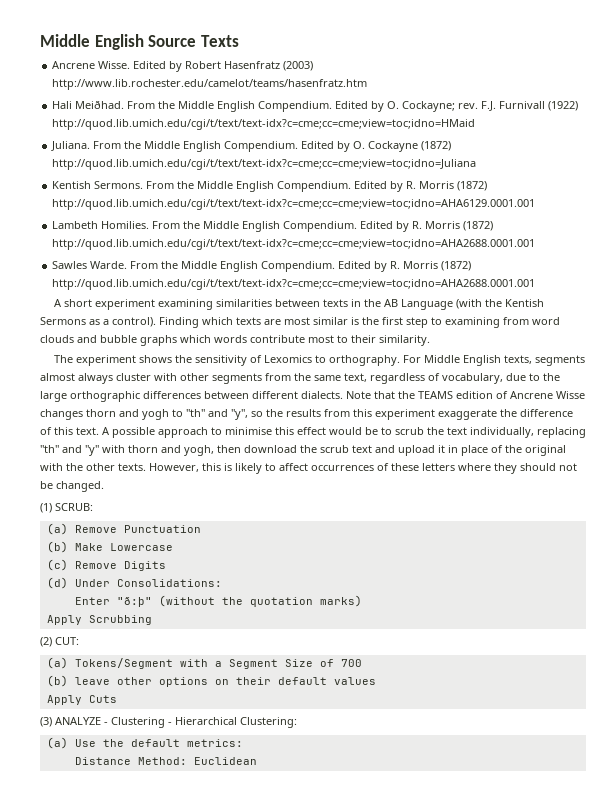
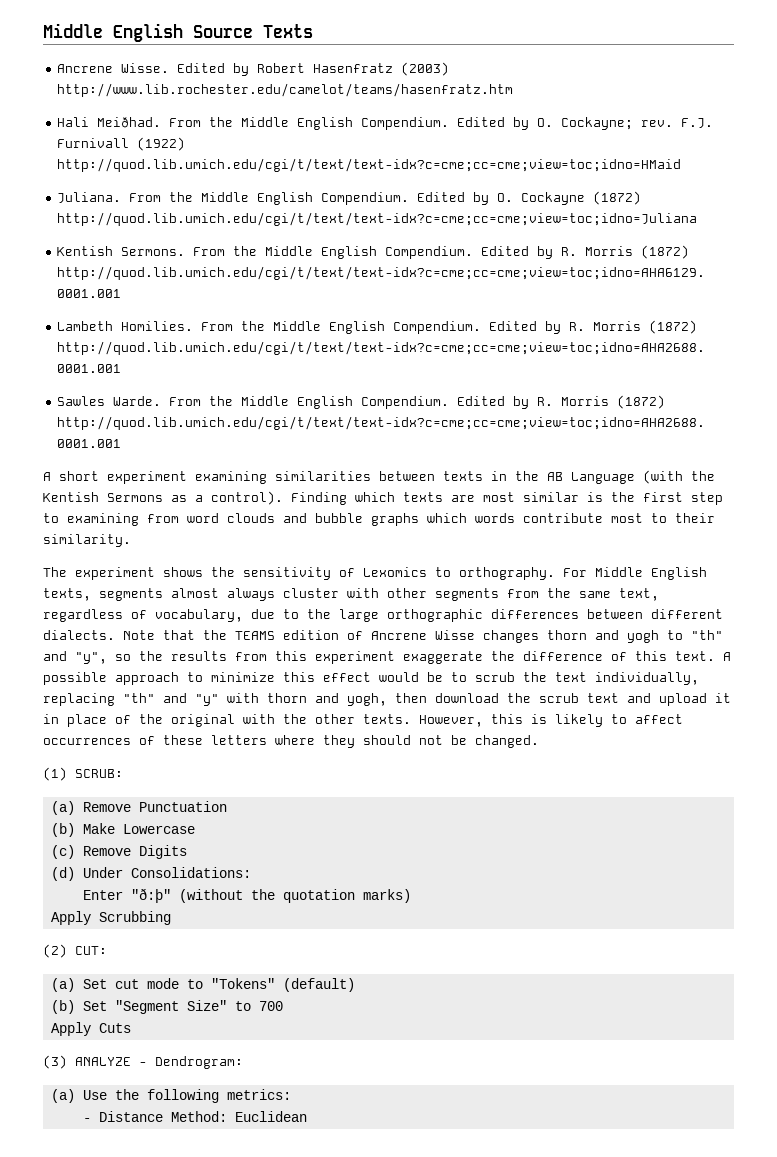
- A possible approach to minimise this effect would be to scrub the text individually, replacing "th" and "y" with thorn and yogh, then download the scrub text and upload it in place of the original with the other texts.
+ A possible approach to minimize this effect would be to scrub the text individually, replacing "th" and "y" with thorn and yogh, then download the scrub text and upload it in place of the original with the other texts.
- (a) Tokens/Segment with a Segment Size of 700
- (b) leave other options on their default values
+ (a) Set cut mode to "Tokens" (default)
+ (b) Set "Segment Size" to 700
- (3) ANALYZE - Clustering - Hierarchical Clustering:
+ (3) ANALYZE - Dendrogram:
- (a) Use the default metrics:
+ (a) Use the following metrics:
- Distance Method: Euclidean
+ - Distance Method: Euclidean

